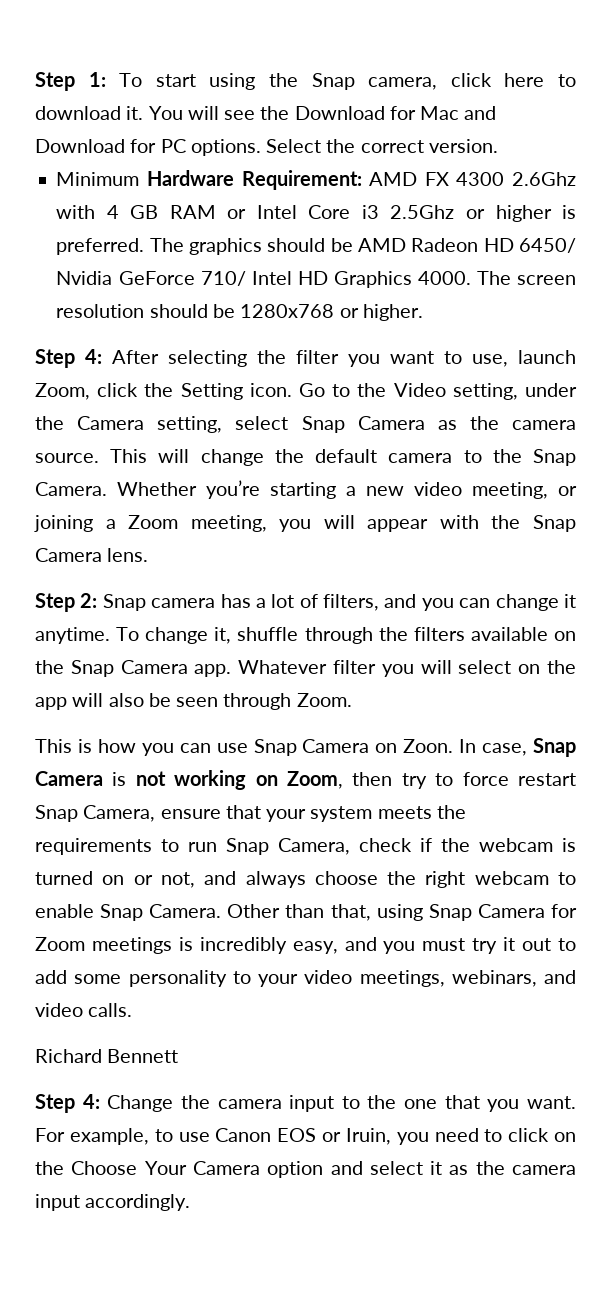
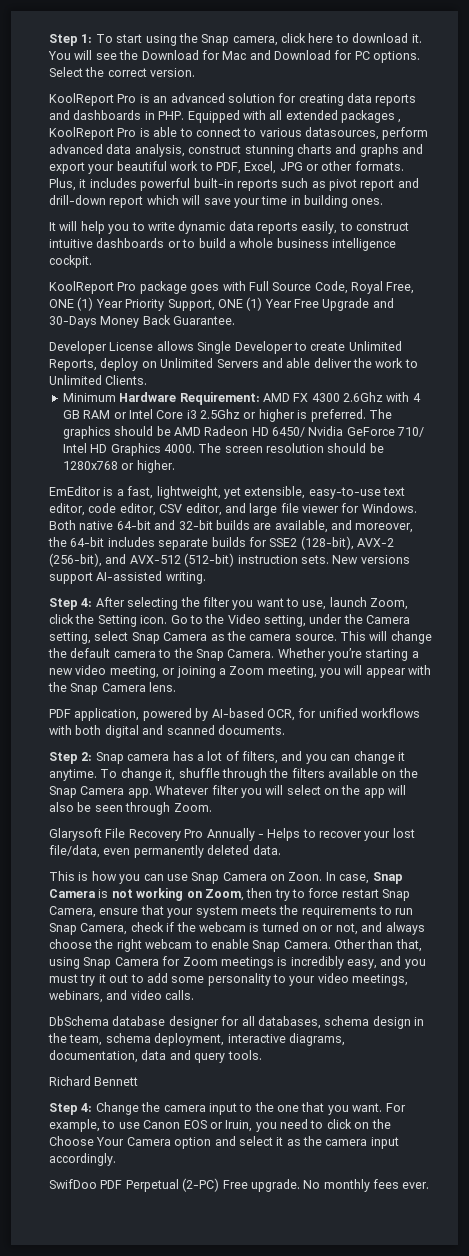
+ KoolReport Pro is an advanced solution for creating data reports and dashboards in PHP. Equipped with all extended packages , KoolReport Pro is able to connect to various datasources, perform advanced data analysis, construct stunning charts and graphs and export your beautiful work to PDF, Excel, JPG or other formats. Plus, it includes powerful built-in reports such as pivot report and drill-down report which will save your time in building ones.
+ It will help you to write dynamic data reports easily, to construct intuitive dashboards or to build a whole business intelligence cockpit.
+ KoolReport Pro package goes with Full Source Code, Royal Free, ONE (1) Year Priority Support, ONE (1) Year Free Upgrade and 30-Days Money Back Guarantee.
+ Developer License allows Single Developer to create Unlimited Reports, deploy on Unlimited Servers and able deliver the work to Unlimited Clients.
+ EmEditor is a fast, lightweight, yet extensible, easy-to-use text editor, code editor, CSV editor, and large file viewer for Windows. Both native 64-bit and 32-bit builds are available, and moreover, the 64-bit includes separate builds for SSE2 (128-bit), AVX-2 (256-bit), and AVX-512 (512-bit) instruction sets. New versions support AI-assisted writing.
+ PDF application, powered by AI-based OCR, for unified workflows with both digital and scanned documents.
+ Glarysoft File Recovery Pro Annually - Helps to recover your lost file/data, even permanently deleted data.
+ DbSchema database designer for all databases, schema design in the team, schema deployment, interactive diagrams, documentation, data and query tools.
+ SwifDoo PDF Perpetual (2-PC) Free upgrade. No monthly fees ever.

